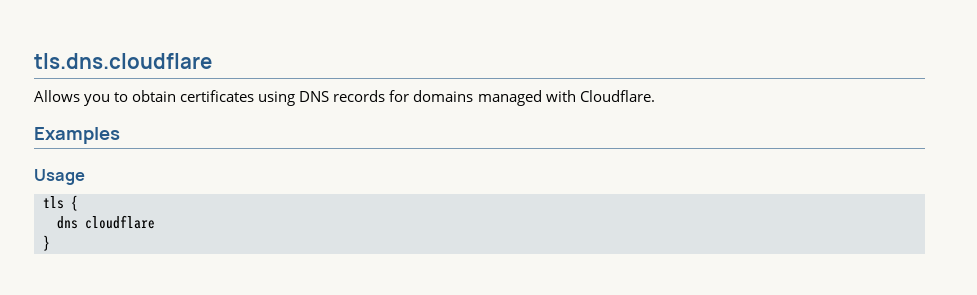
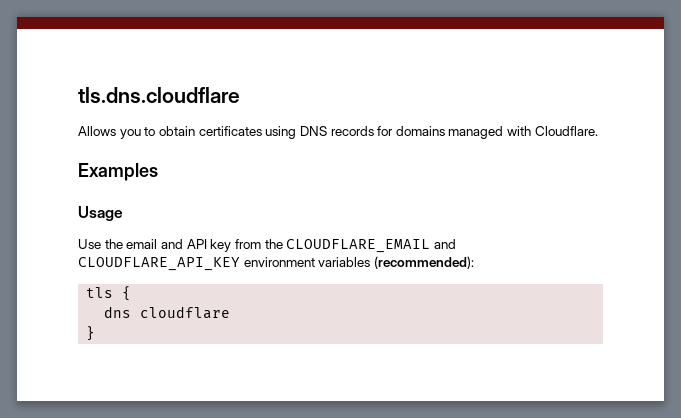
+ Use the email and API key from the CLOUDFLARE_EMAIL and CLOUDFLARE_API_KEY environment variables (recommended):

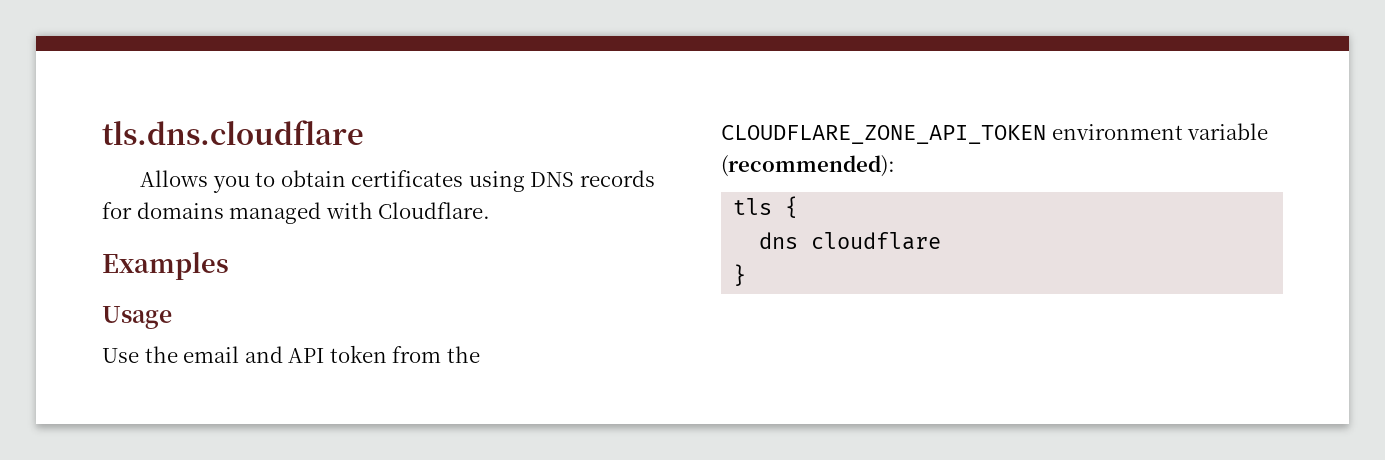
- Use the email and API key from the CLOUDFLARE_EMAIL and CLOUDFLARE_API_KEY environment variables (recommended):
+ Use the email and API token from the CLOUDFLARE_ZONE_API_TOKEN environment variable (recommended):

